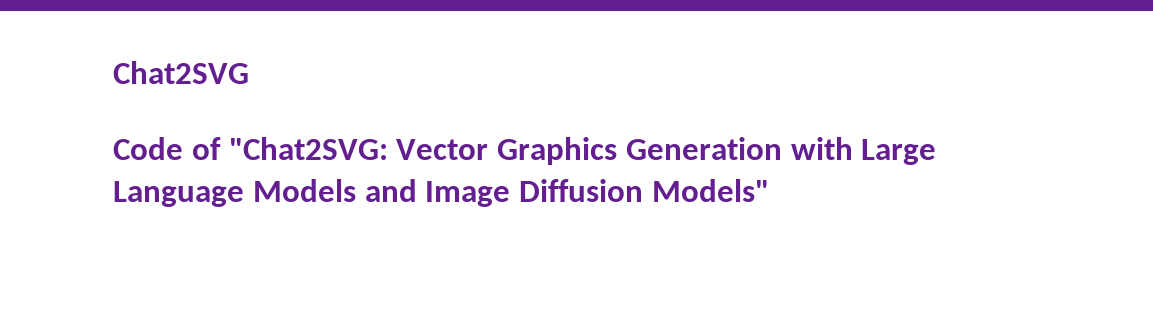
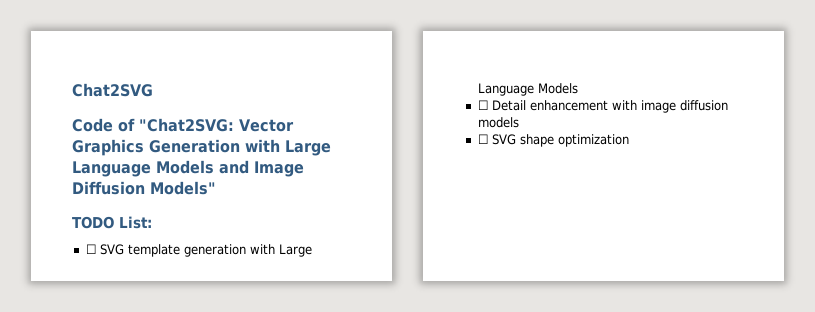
+ TODO List:
+ ☐ SVG template generation with Large Language Models
+ ☐ Detail enhancement with image diffusion models
+ ☐ SVG shape optimization

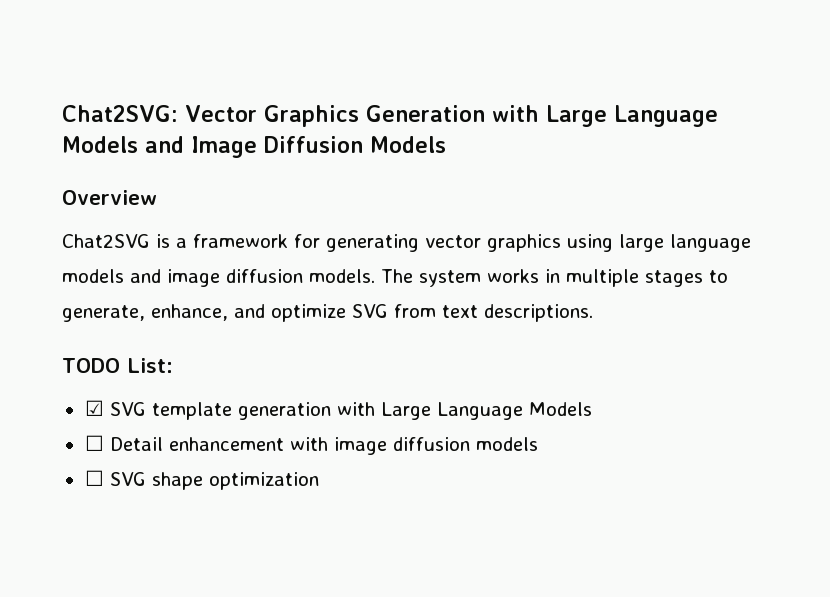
- Chat2SVG
- Code of "Chat2SVG: Vector Graphics Generation with Large Language Models and Image Diffusion Models"
+ Chat2SVG: Vector Graphics Generation with Large Language Models and Image Diffusion Models
+ Overview
+ Chat2SVG is a framework for generating vector graphics using large language models and image diffusion models. The system works in multiple stages to generate, enhance, and optimize SVG from text descriptions.
- ☐ SVG template generation with Large Language Models
+ ☑ SVG template generation with Large Language Models

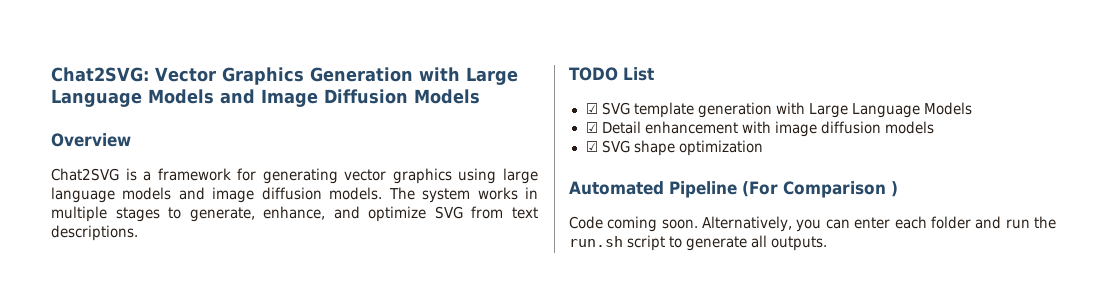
- TODO List:
+ TODO List
- ☐ Detail enhancement with image diffusion models
+ ☑ Detail enhancement with image diffusion models
- ☐ SVG shape optimization
+ ☑ SVG shape optimization
+ Automated Pipeline (For Comparison )
+ Code coming soon. Alternatively, you can enter each folder and run the run.sh script to generate all outputs.

